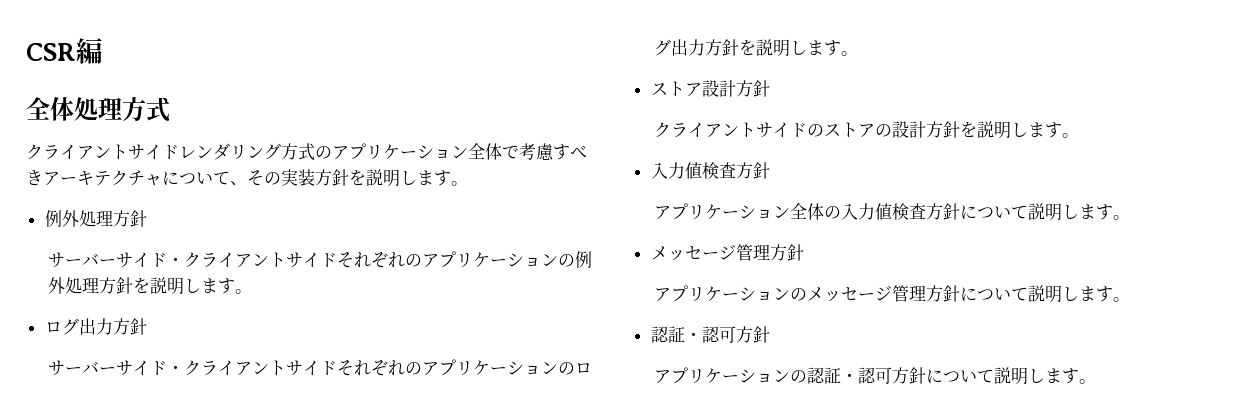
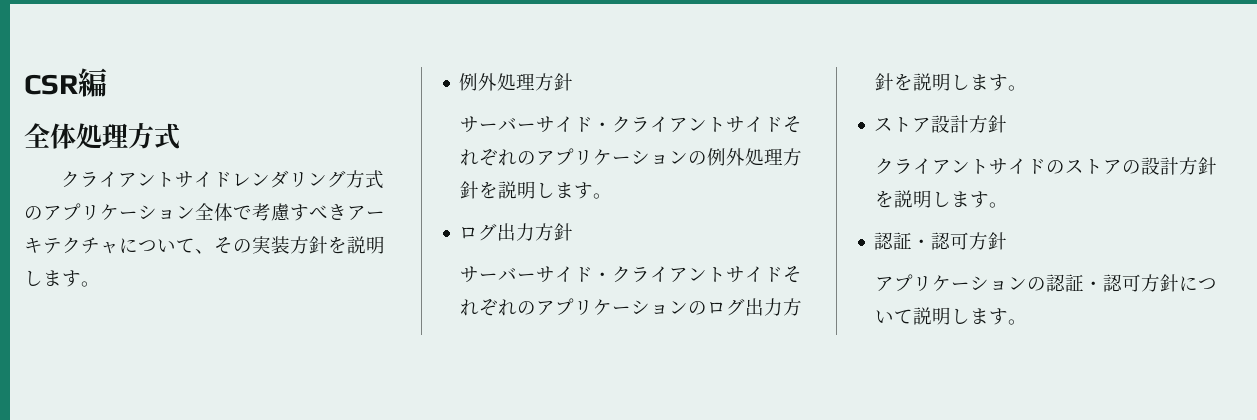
  クライアントサイドのストアの設計方針を説明します。
- 入力値検査方針
- アプリケーション全体の入力値検査方針について説明します。
- メッセージ管理方針
- アプリケーションのメッセージ管理方針について説明します。

